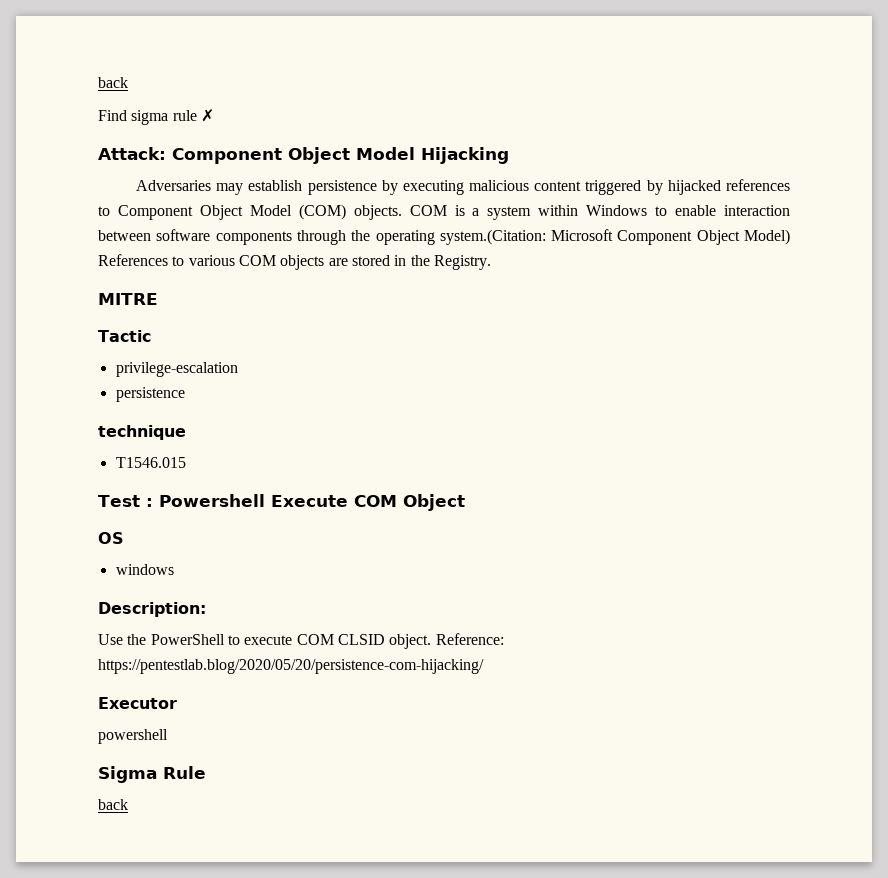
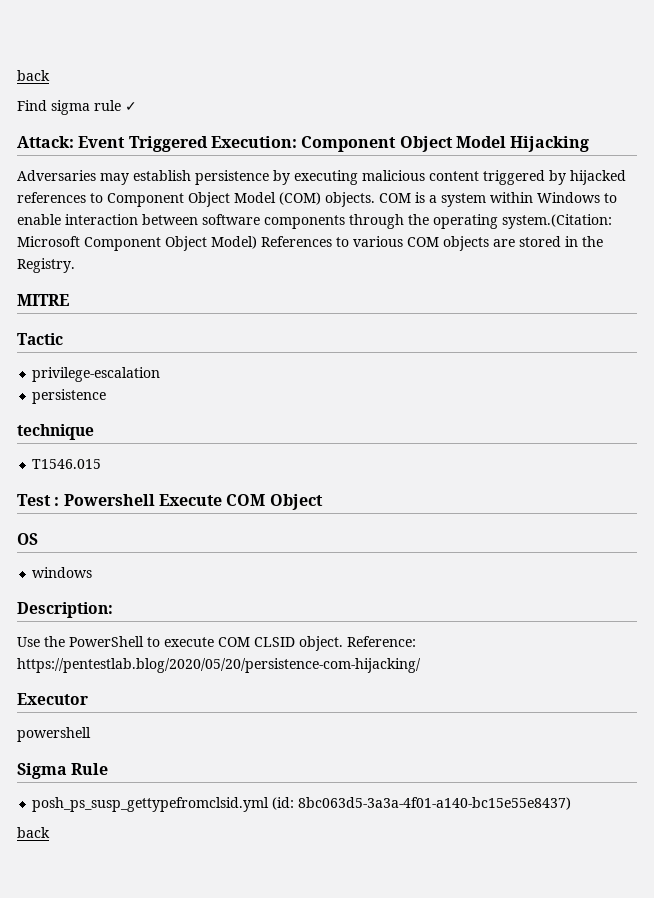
- Find sigma rule ✗
+ Find sigma rule ✓
- Attack: Component Object Model Hijacking
+ Attack: Event Triggered Execution: Component Object Model Hijacking
+ posh_ps_susp_gettypefromclsid.yml (id: 8bc063d5-3a3a-4f01-a140-bc15e55e8437)

